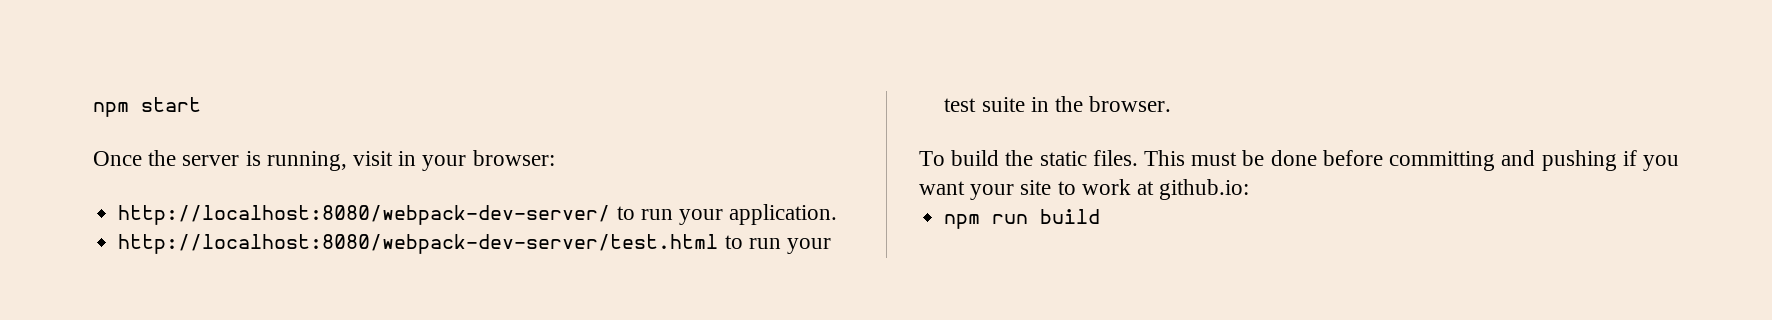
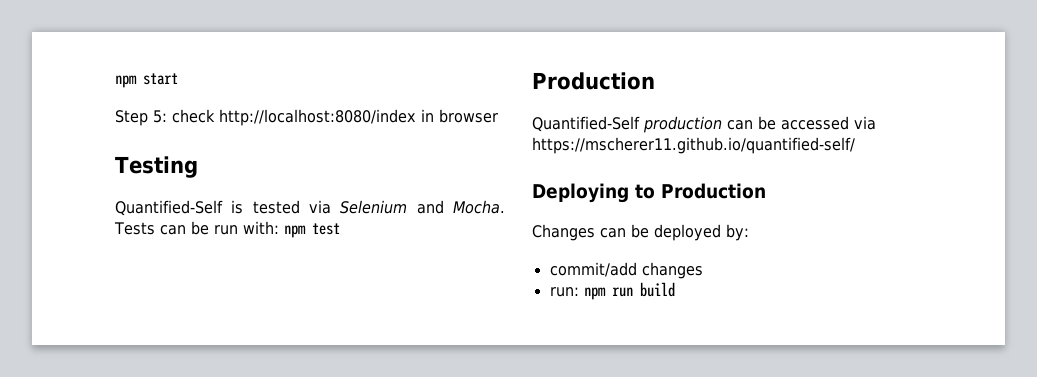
- Once the server is running, visit in your browser:
- http://localhost:8080/webpack-dev-server/ to run your application.
- http://localhost:8080/webpack-dev-server/test.html to run your test suite in the browser.
- To build the static files. This must be done before committing and pushing if you want your site to work at github.io:
- npm run build
+ Step 5: check http://localhost:8080/index in browser
+ Testing
+ Quantified-Self is tested via Selenium and Mocha. Tests can be run with: npm test
+ Production
+ Quantified-Self production can be accessed via https://mscherer11.github.io/quantified-self/
+ Deploying to Production
+ Changes can be deployed by:
+ commit/add changes
+ run: npm run build

